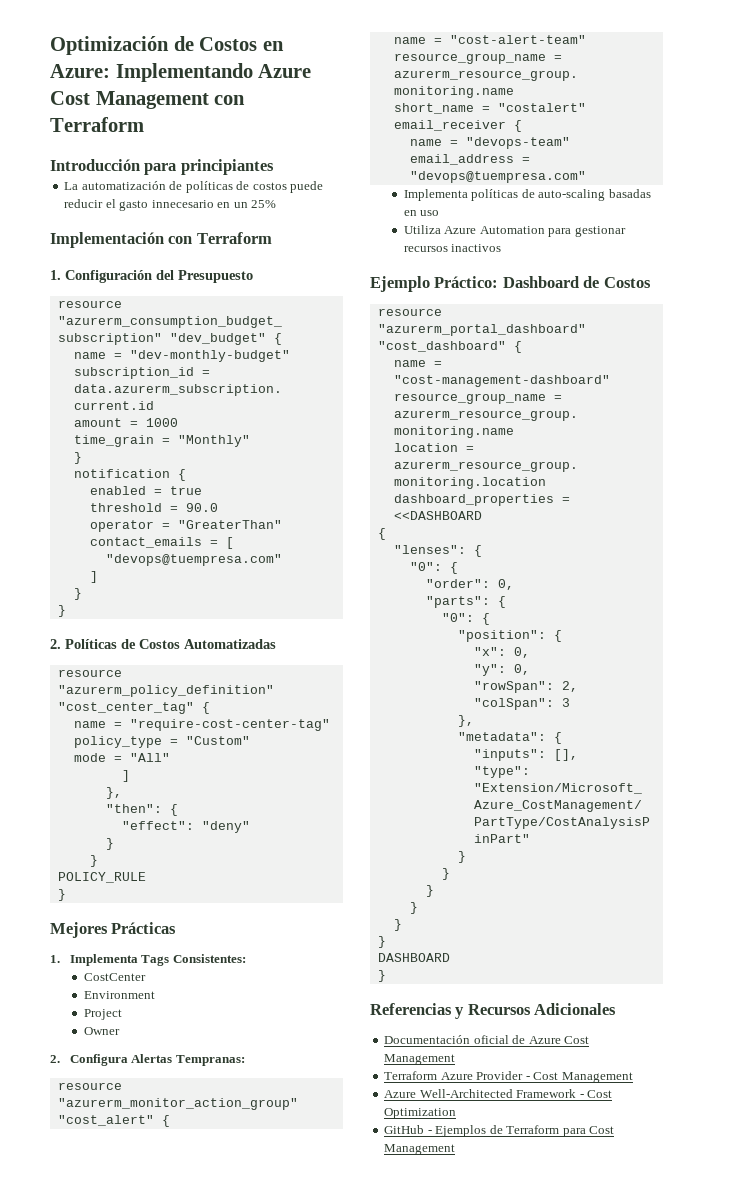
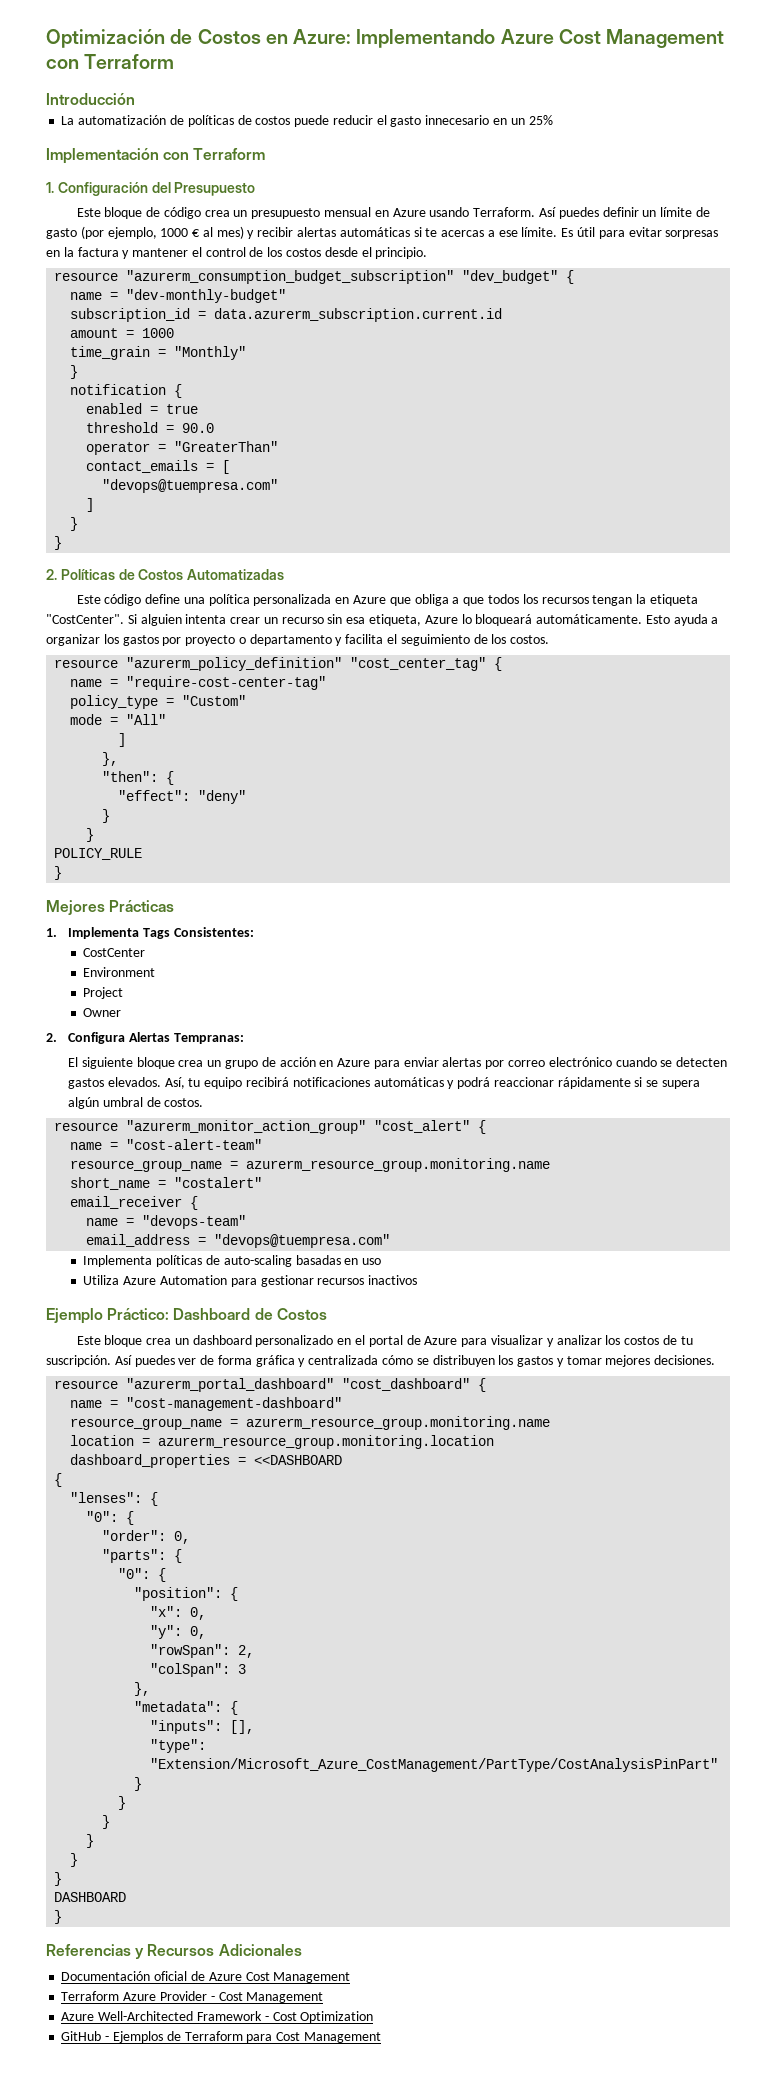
- Introducción para principiantes
+ Introducción
+ Este bloque de código crea un presupuesto mensual en Azure usando Terraform. Así puedes definir un límite de gasto (por ejemplo, 1000 € al mes) y recibir alertas automáticas si te acercas a ese límite. Es útil para evitar sorpresas en la factura y mantener el control de los costos desde el principio.
+ Este código define una política personalizada en Azure que obliga a que todos los recursos tengan la etiqueta "CostCenter". Si alguien intenta crear un recurso sin esa etiqueta, Azure lo bloqueará automáticamente. Esto ayuda a organizar los gastos por proyecto o departamento y facilita el seguimiento de los costos.
+ El siguiente bloque crea un grupo de acción en Azure para enviar alertas por correo electrónico cuando se detecten gastos elevados. Así, tu equipo recibirá notificaciones automáticas y podrá reaccionar rápidamente si se supera algún umbral de costos.
+ Este bloque crea un dashboard personalizado en el portal de Azure para visualizar y analizar los costos de tu suscripción. Así puedes ver de forma gráfica y centralizada cómo se distribuyen los gastos y tomar mejores decisiones.

